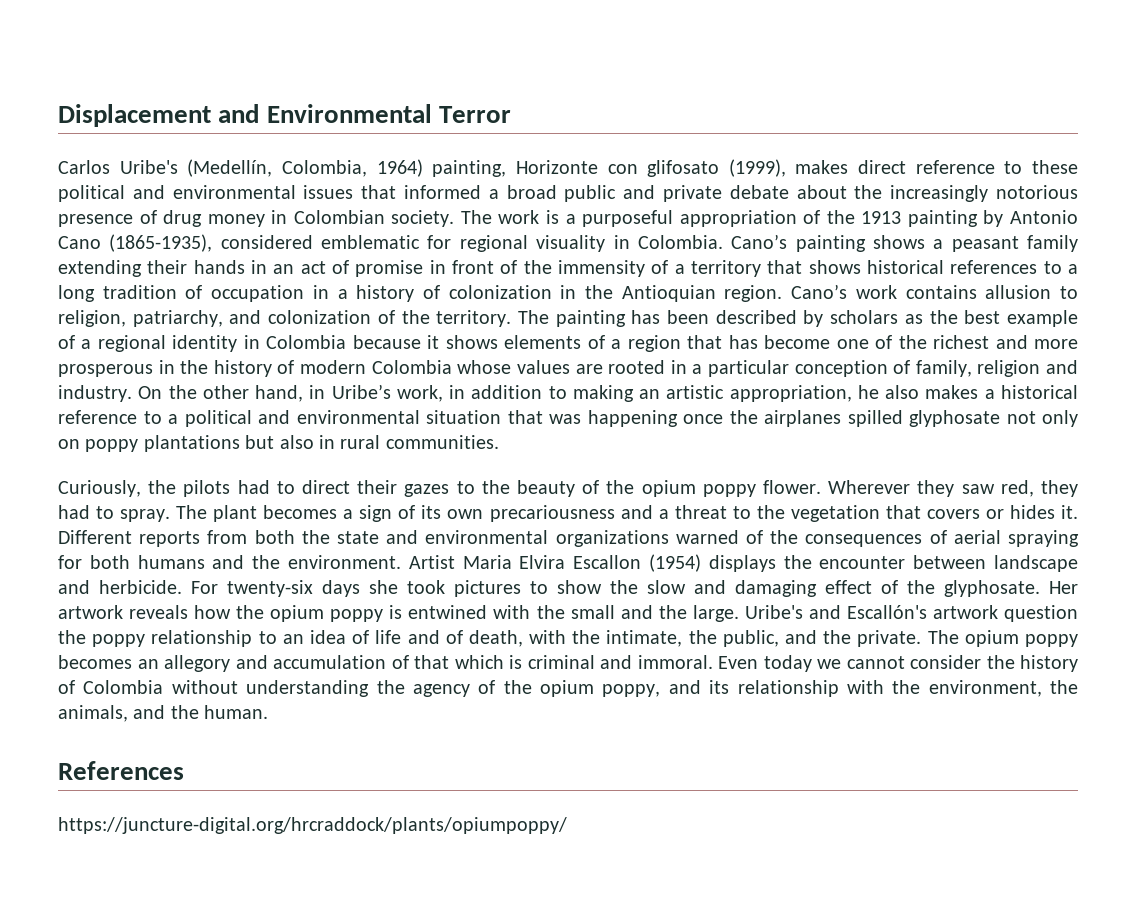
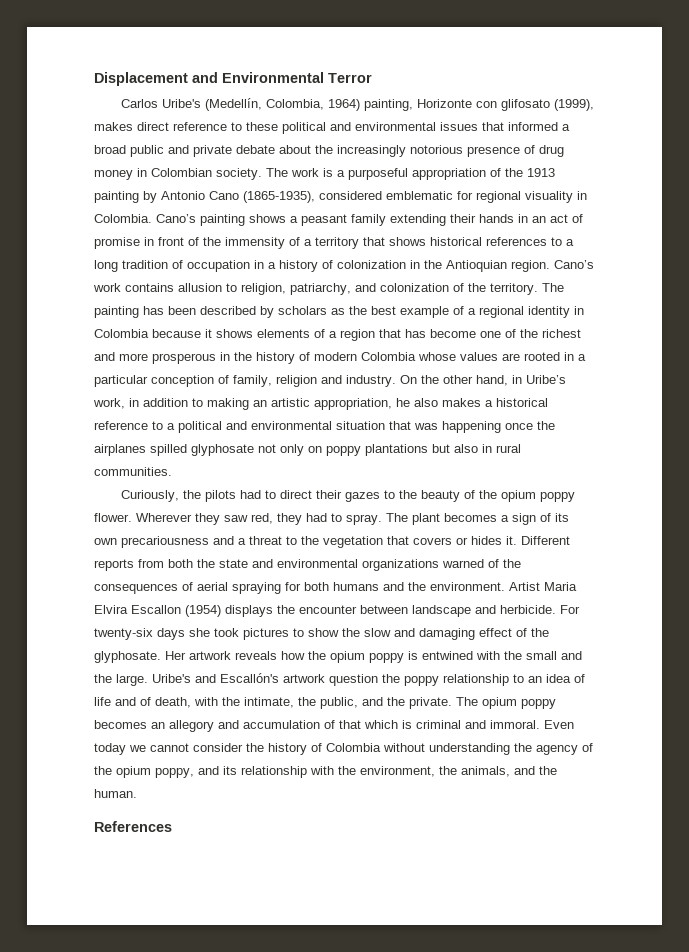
- https://juncture-digital.org/hrcraddock/plants/opiumpoppy/

